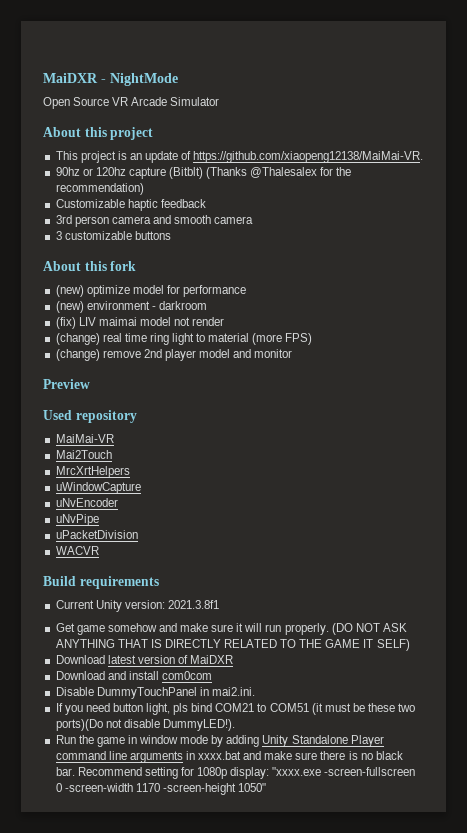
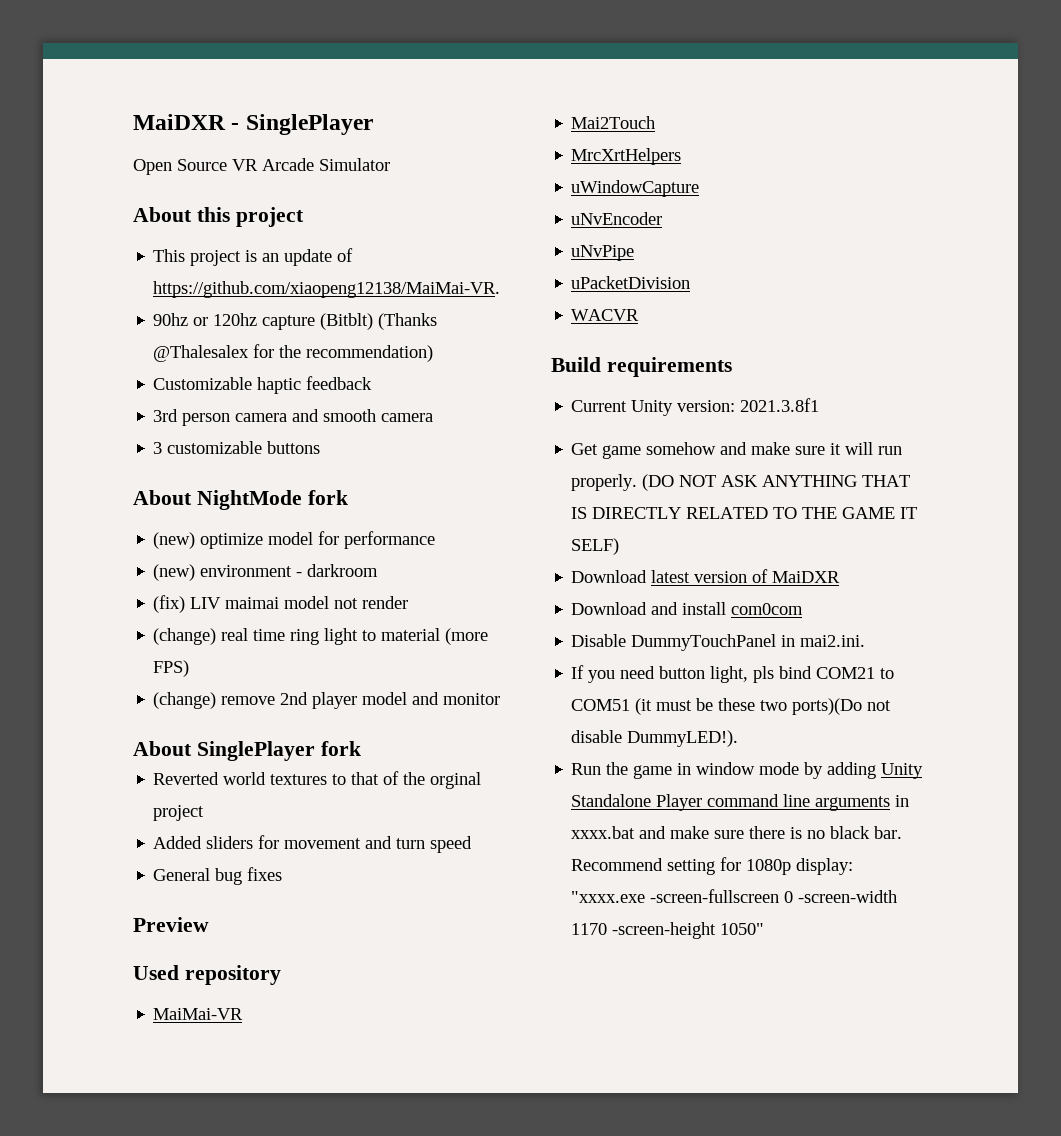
- MaiDXR - NightMode
+ MaiDXR - SinglePlayer
- About this fork
+ About NightMode fork
+ About SinglePlayer fork
+ Reverted world textures to that of the orginal project
+ Added sliders for movement and turn speed
+ General bug fixes

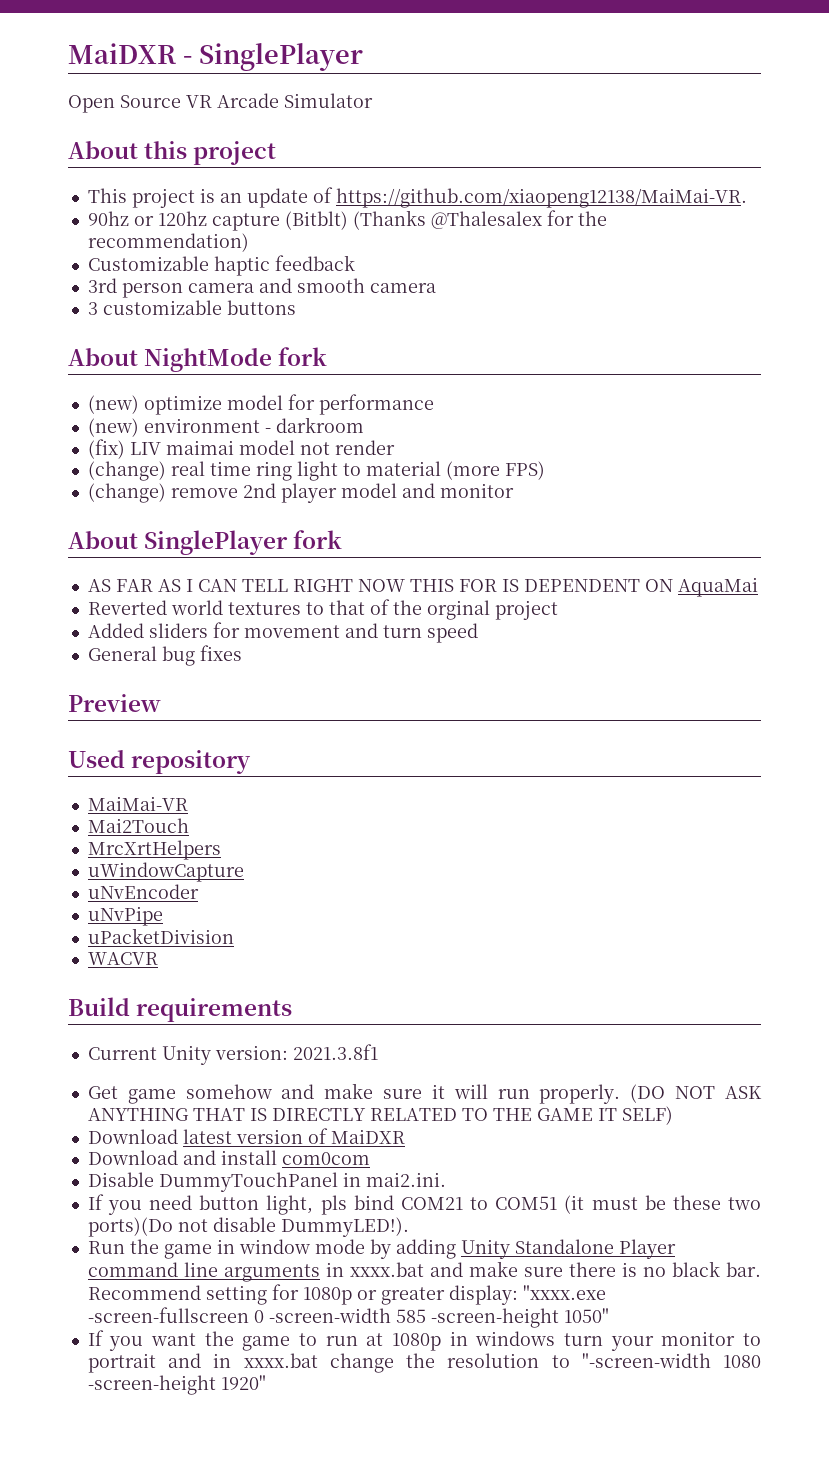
+ AS FAR AS I CAN TELL RIGHT NOW THIS FOR IS DEPENDENT ON AquaMai
- Recommend setting for 1080p display: "xxxx.exe -screen-fullscreen 0 -screen-width 1170 -screen-height 1050"
+ Recommend setting for 1080p or greater display: "xxxx.exe -screen-fullscreen 0 -screen-width 585 -screen-height 1050"
+ If you want the game to run at 1080p in windows turn your monitor to portrait and in xxxx.bat change the resolution to "-screen-width 1080 -screen-height 1920"

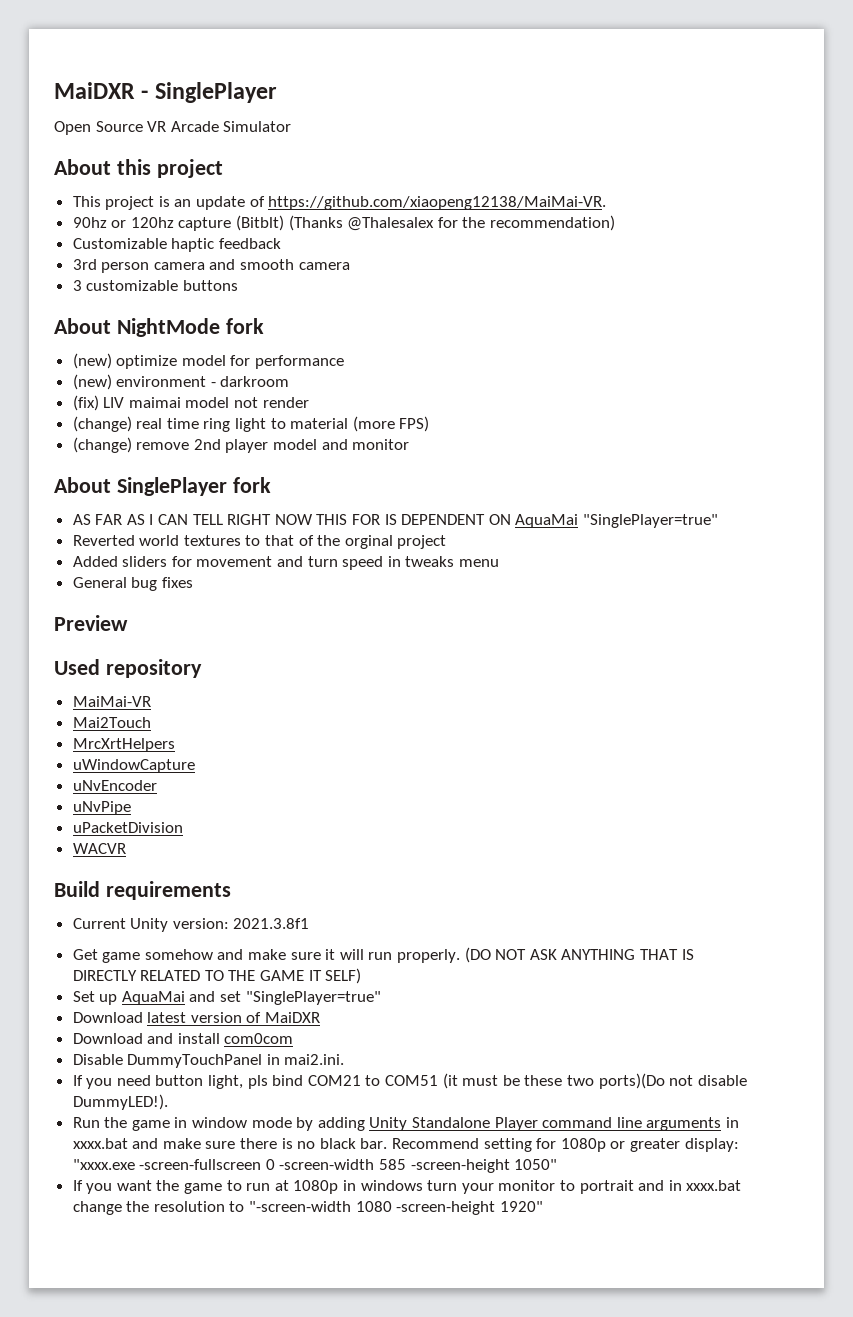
- AS FAR AS I CAN TELL RIGHT NOW THIS FOR IS DEPENDENT ON AquaMai
+ AS FAR AS I CAN TELL RIGHT NOW THIS FOR IS DEPENDENT ON AquaMai "SinglePlayer=true"
- Added sliders for movement and turn speed
+ Added sliders for movement and turn speed in tweaks menu
+ Set up AquaMai and set "SinglePlayer=true"

